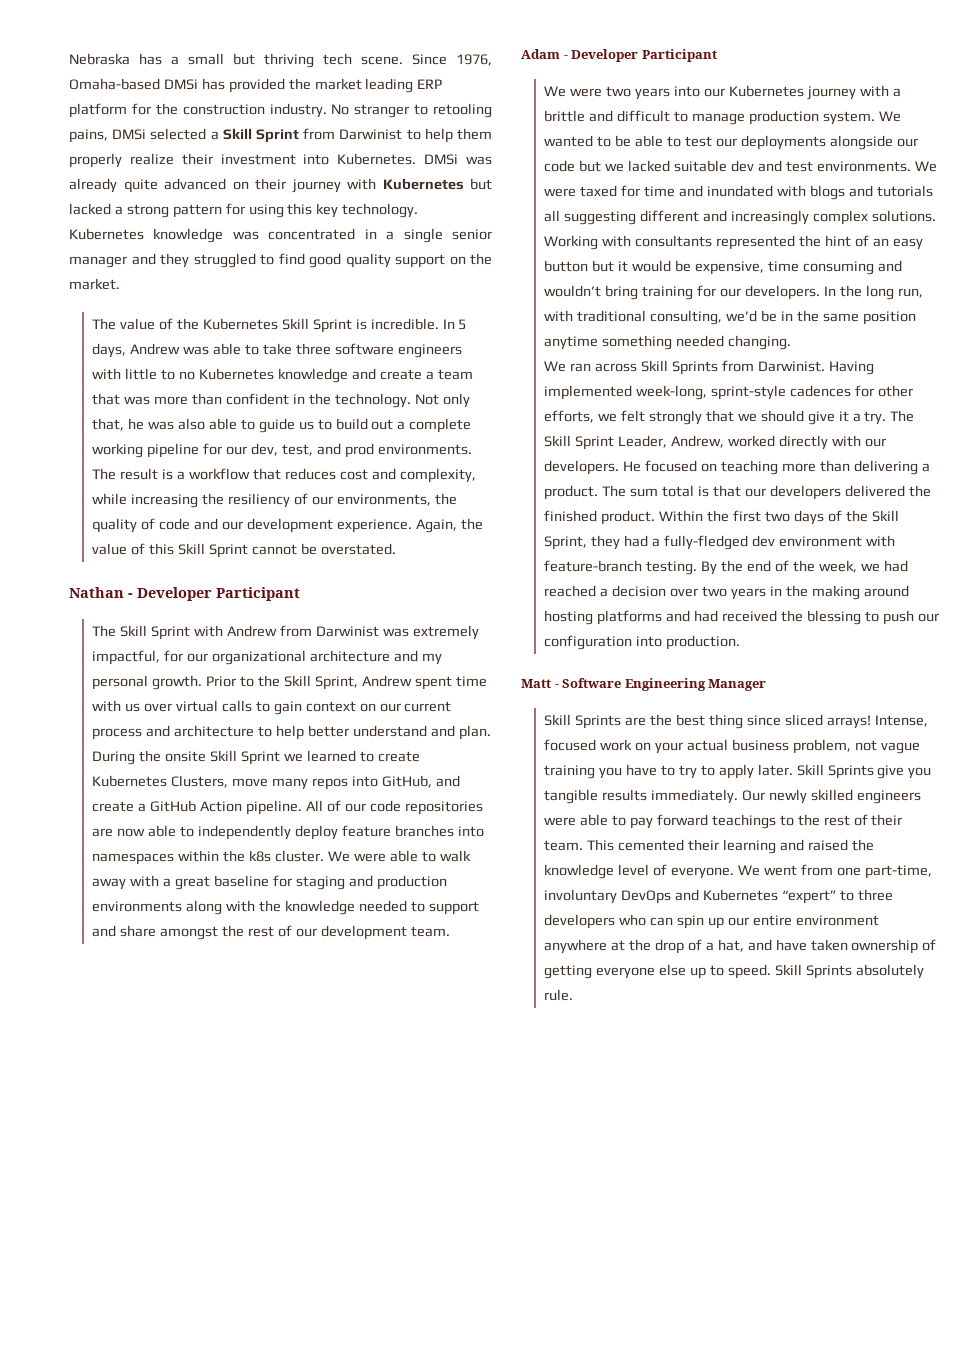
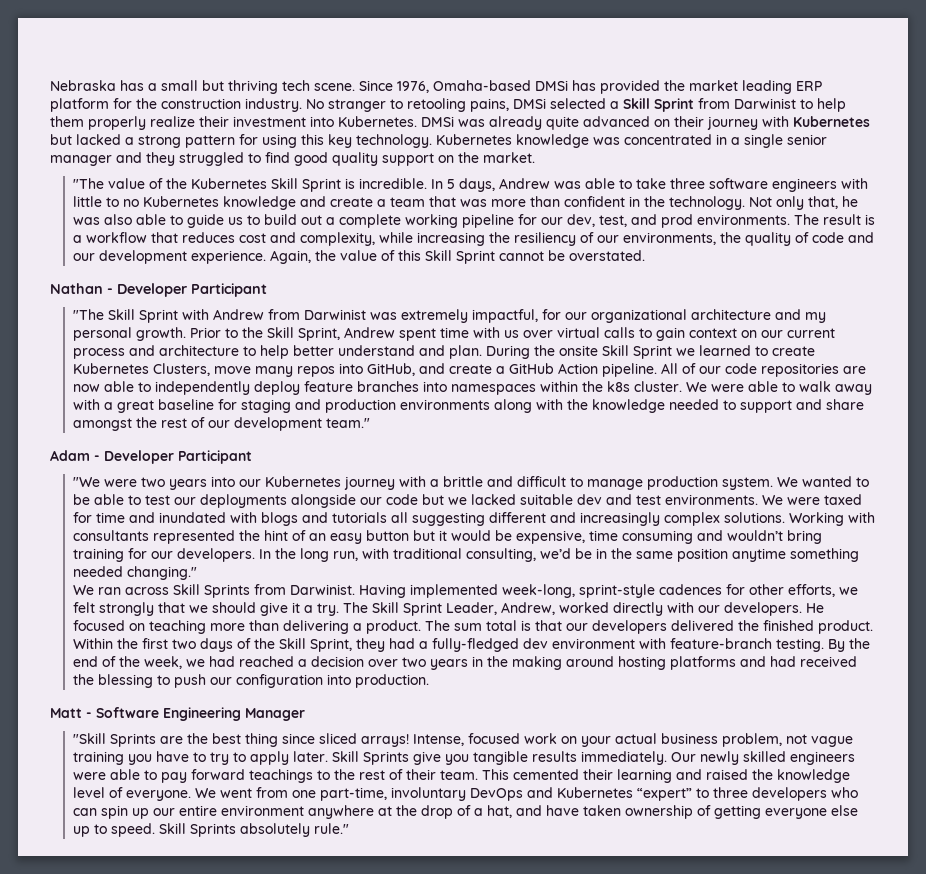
- The value of the Kubernetes Skill Sprint is incredible.
+ "The value of the Kubernetes Skill Sprint is incredible.
- The Skill Sprint with Andrew from Darwinist was extremely impactful, for our organizational architecture and my personal growth.
+ "The Skill Sprint with Andrew from Darwinist was extremely impactful, for our organizational architecture and my personal growth.
- We were able to walk away with a great baseline for staging and production environments along with the knowledge needed to support and share amongst the rest of our development team.
+ We were able to walk away with a great baseline for staging and production environments along with the knowledge needed to support and share amongst the rest of our development team."
- We were two years into our Kubernetes journey with a brittle and difficult to manage production system.
+ "We were two years into our Kubernetes journey with a brittle and difficult to manage production system.
- In the long run, with traditional consulting, we’d be in the same position anytime something needed changing.
+ In the long run, with traditional consulting, we’d be in the same position anytime something needed changing."
- Skill Sprints are the best thing since sliced arrays!
+ "Skill Sprints are the best thing since sliced arrays!
- Skill Sprints absolutely rule.
+ Skill Sprints absolutely rule."

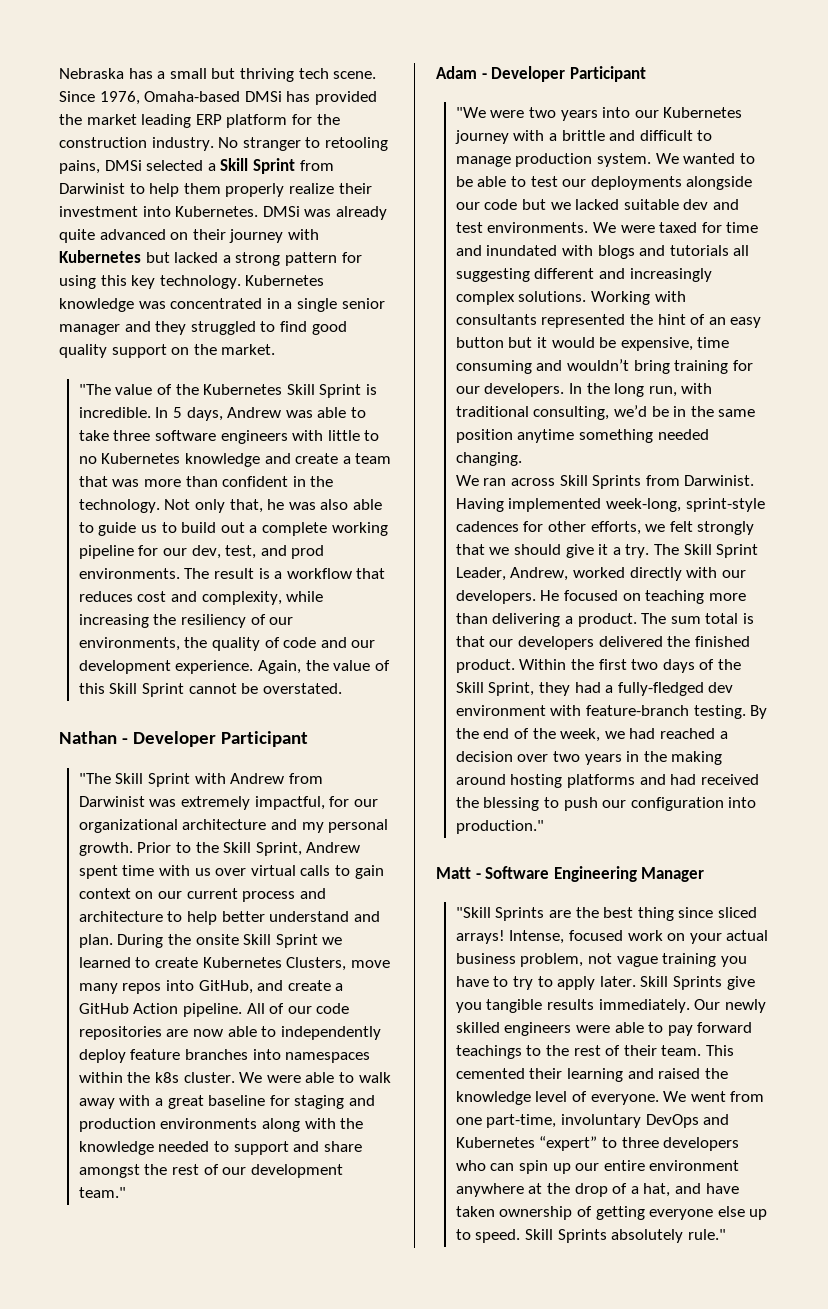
- In the long run, with traditional consulting, we’d be in the same position anytime something needed changing."
+ In the long run, with traditional consulting, we’d be in the same position anytime something needed changing.
- By the end of the week, we had reached a decision over two years in the making around hosting platforms and had received the blessing to push our configuration into production.
+ By the end of the week, we had reached a decision over two years in the making around hosting platforms and had received the blessing to push our configuration into production."

